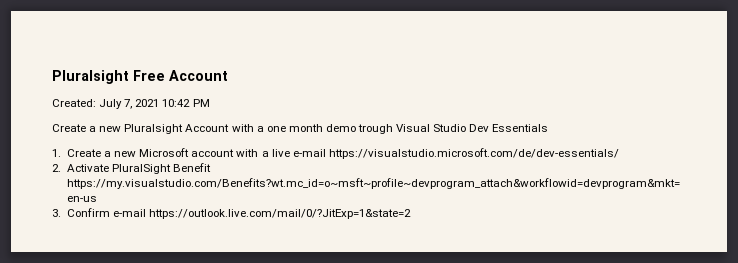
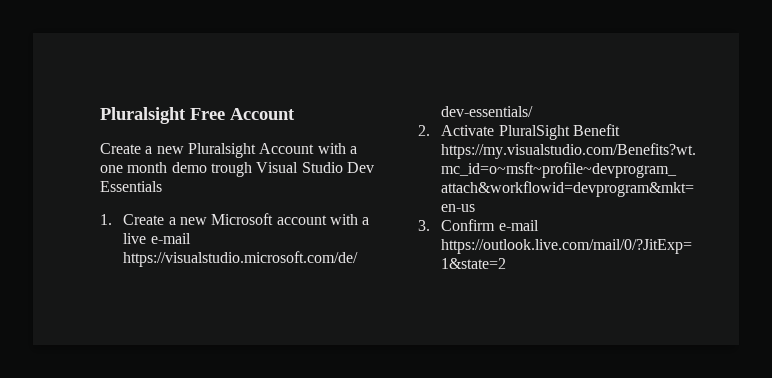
- Created: July 7, 2021 10:42 PM

